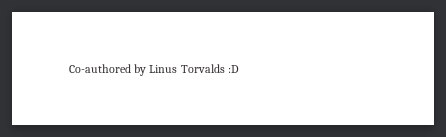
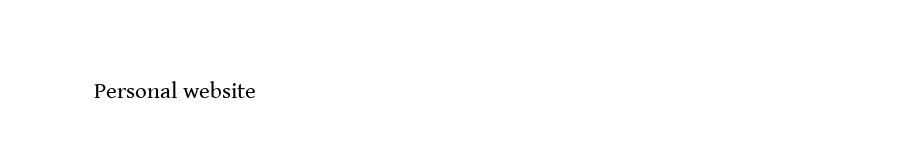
- Co-authored by Linus Torvalds :D
+ Personal website

